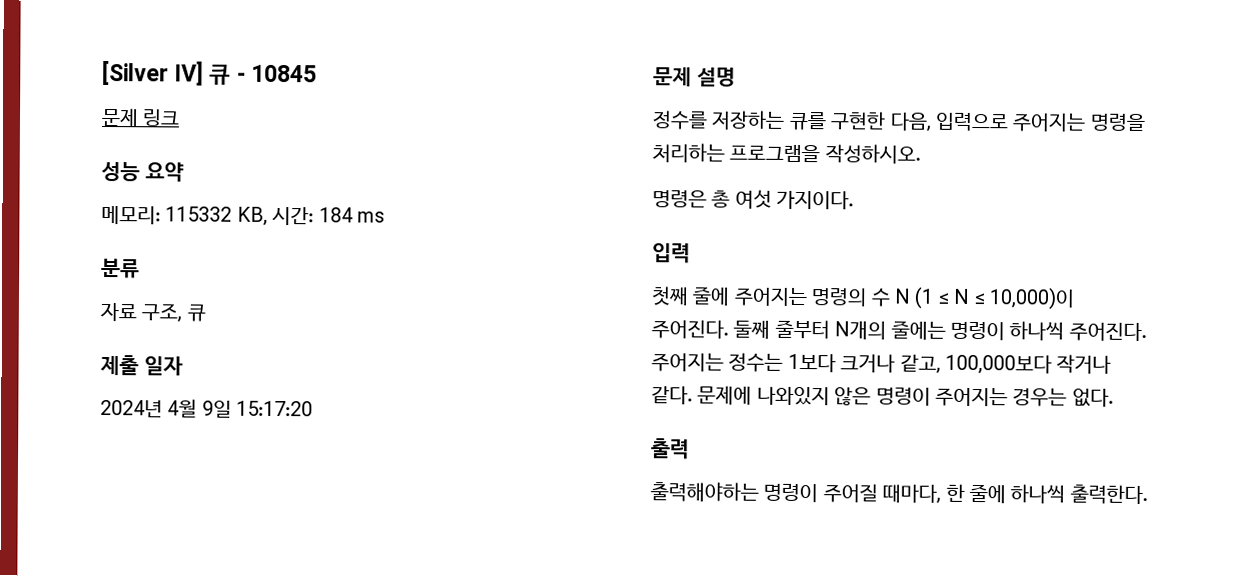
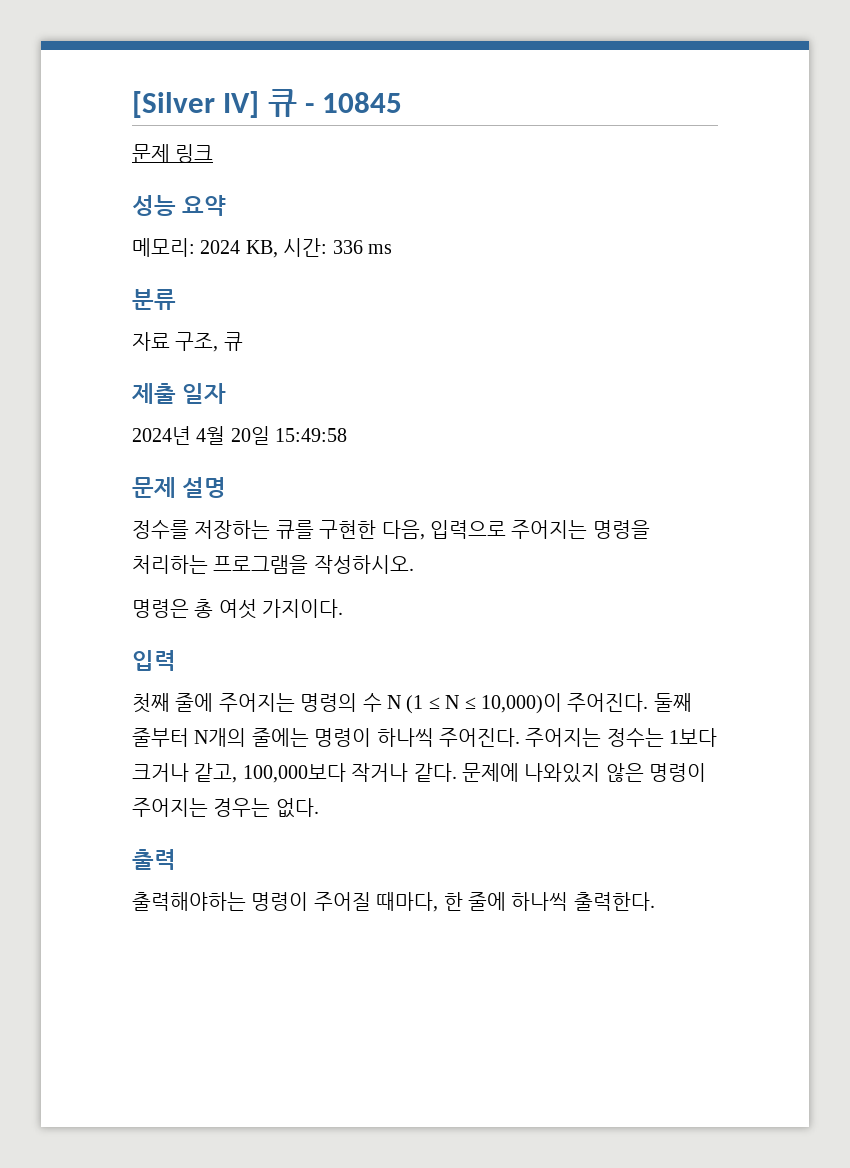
- 메모리: 115332 KB, 시간: 184 ms
+ 메모리: 2024 KB, 시간: 336 ms
- 2024년 4월 9일 15:17:20
+ 2024년 4월 20일 15:49:58

